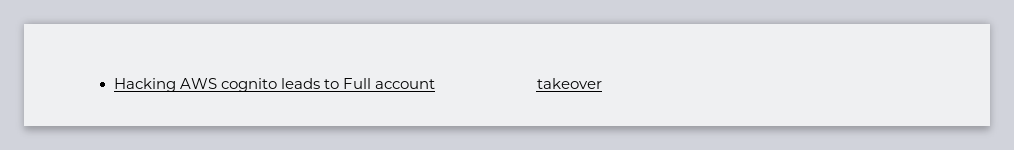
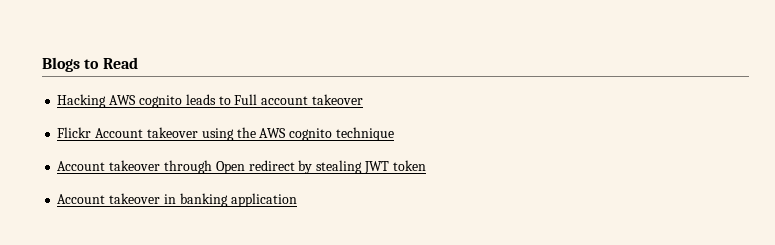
+ Blogs to Read
+ Flickr Account takeover using the AWS cognito technique
+ Account takeover through Open redirect by stealing JWT token
+ Account takeover in banking application

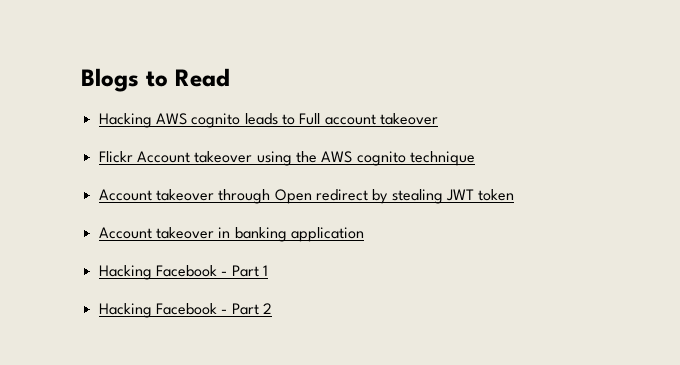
+ Hacking Facebook - Part 1
+ Hacking Facebook - Part 2

